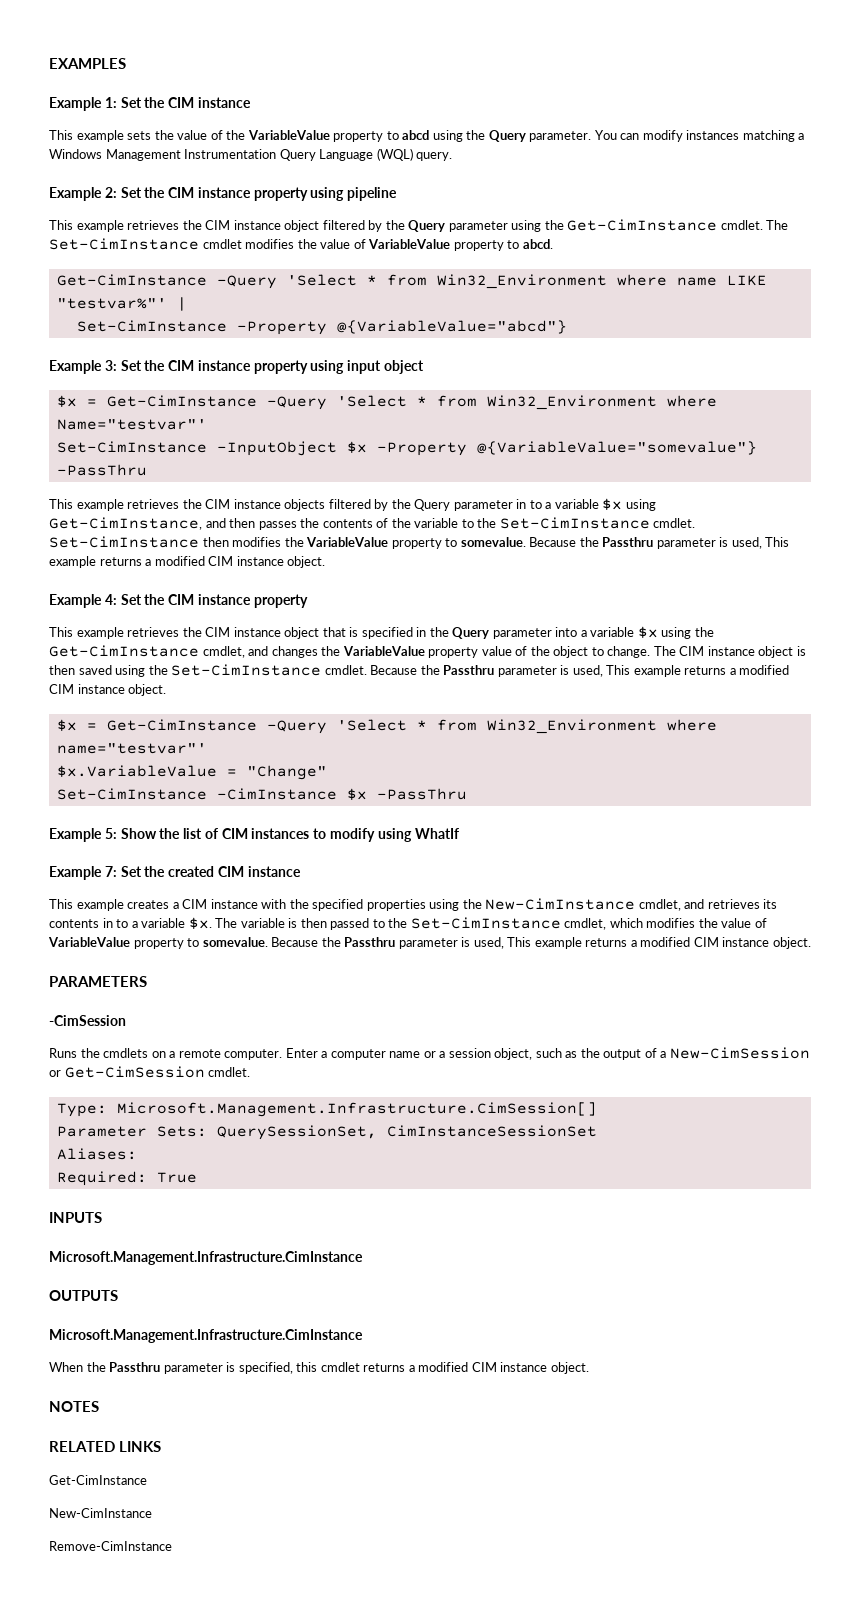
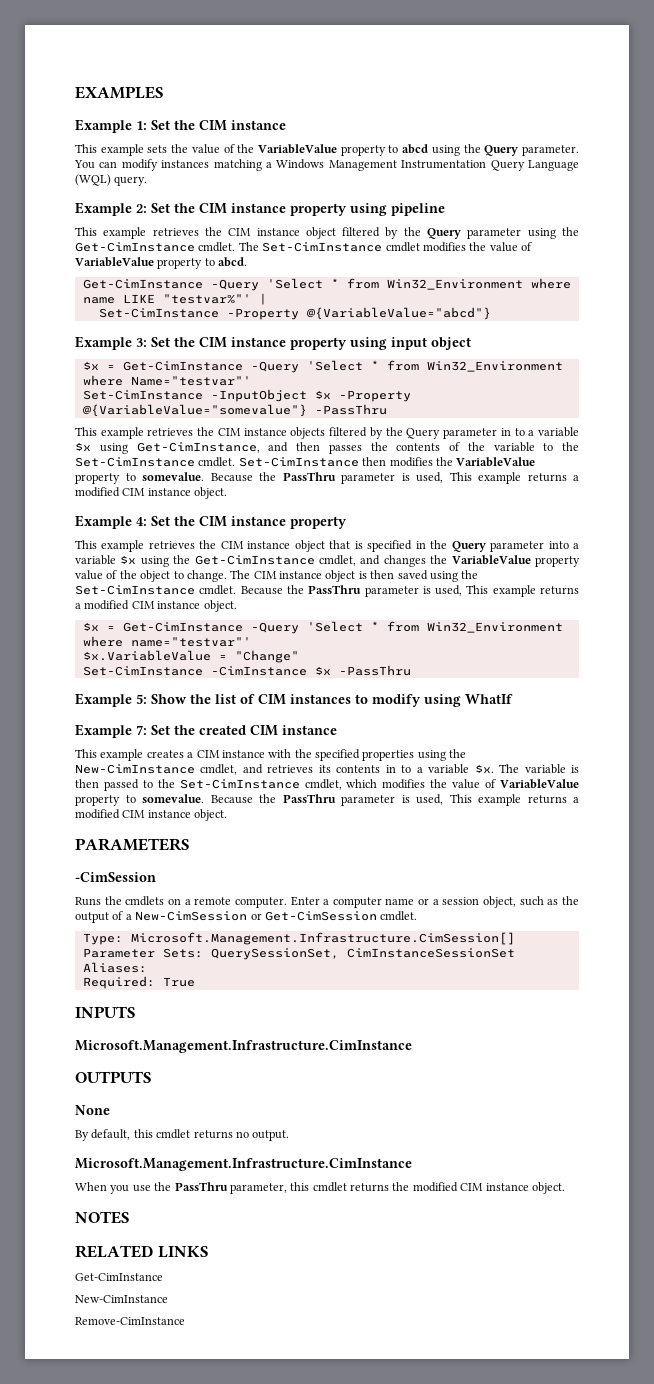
- Set-CimInstance then modifies the VariableValue property to somevalue. Because the Passthru parameter is used, This example returns a modified CIM instance object.
+ Set-CimInstance then modifies the VariableValue property to somevalue. Because the PassThru parameter is used, This example returns a modified CIM instance object.
- The CIM instance object is then saved using the Set-CimInstance cmdlet. Because the Passthru parameter is used, This example returns a modified CIM instance object.
+ The CIM instance object is then saved using the Set-CimInstance cmdlet. Because the PassThru parameter is used, This example returns a modified CIM instance object.
- The variable is then passed to the Set-CimInstance cmdlet, which modifies the value of VariableValue property to somevalue. Because the Passthru parameter is used, This example returns a modified CIM instance object.
+ The variable is then passed to the Set-CimInstance cmdlet, which modifies the value of VariableValue property to somevalue. Because the PassThru parameter is used, This example returns a modified CIM instance object.
  OUTPUTS
+ None
+ By default, this cmdlet returns no output.
  Microsoft.Management.Infrastructure.CimInstance
- When the Passthru parameter is specified, this cmdlet returns a modified CIM instance object.
+ When you use the PassThru parameter, this cmdlet returns the modified CIM instance object.

